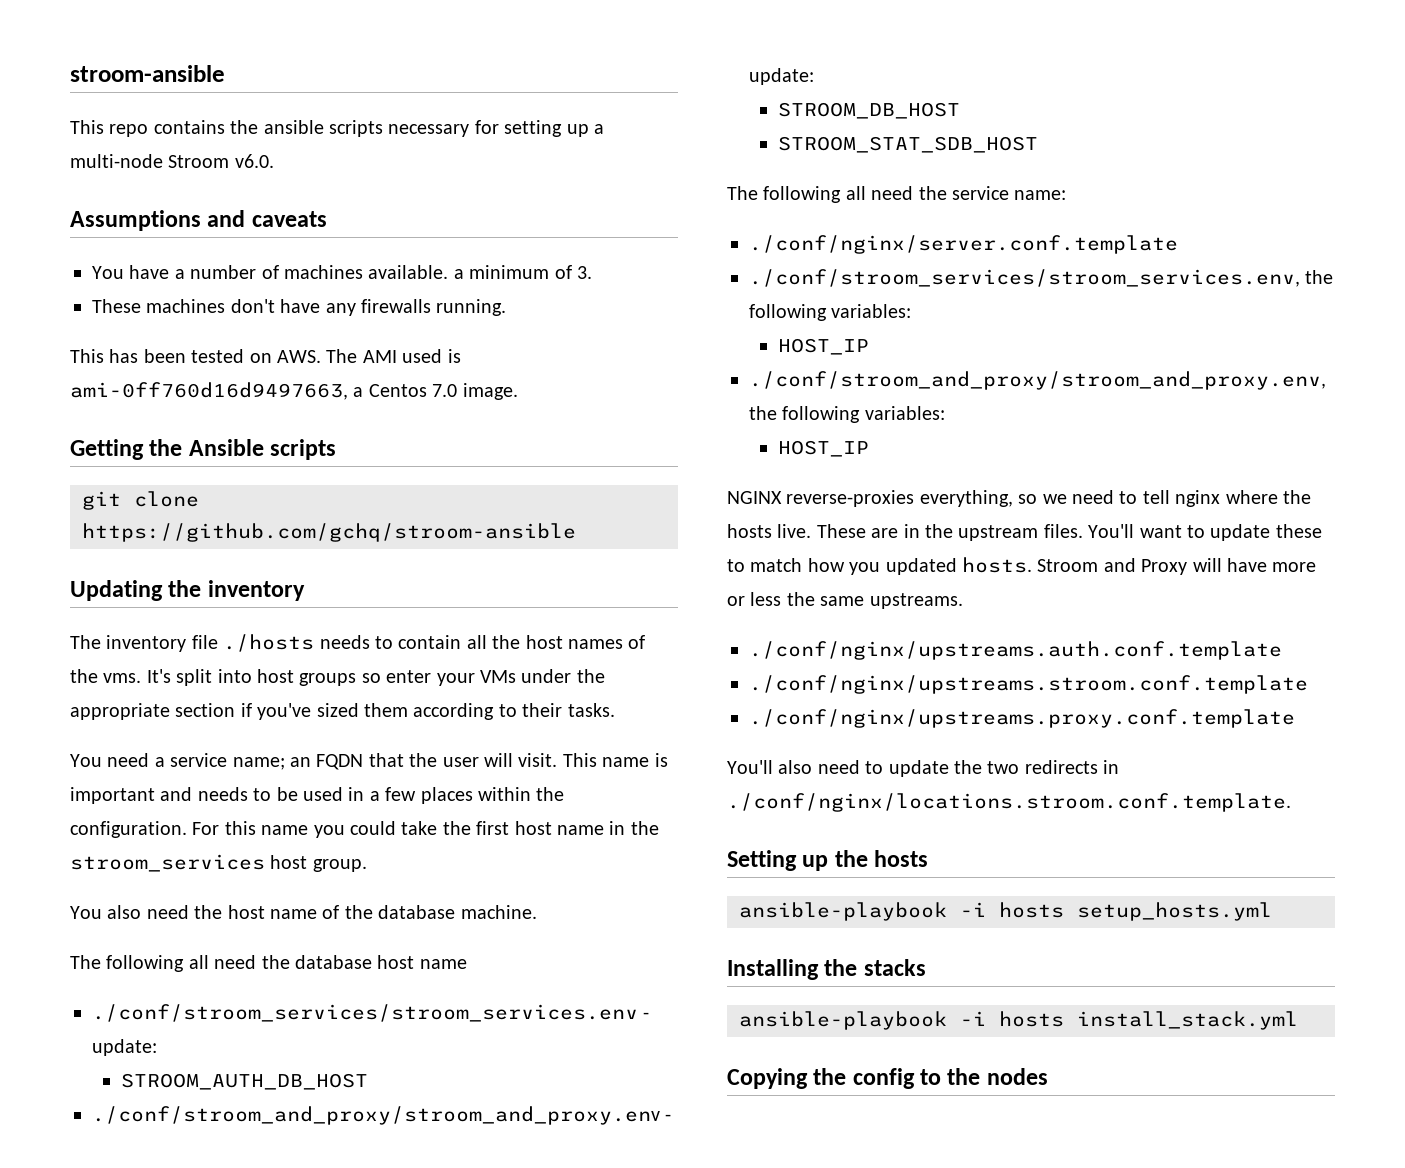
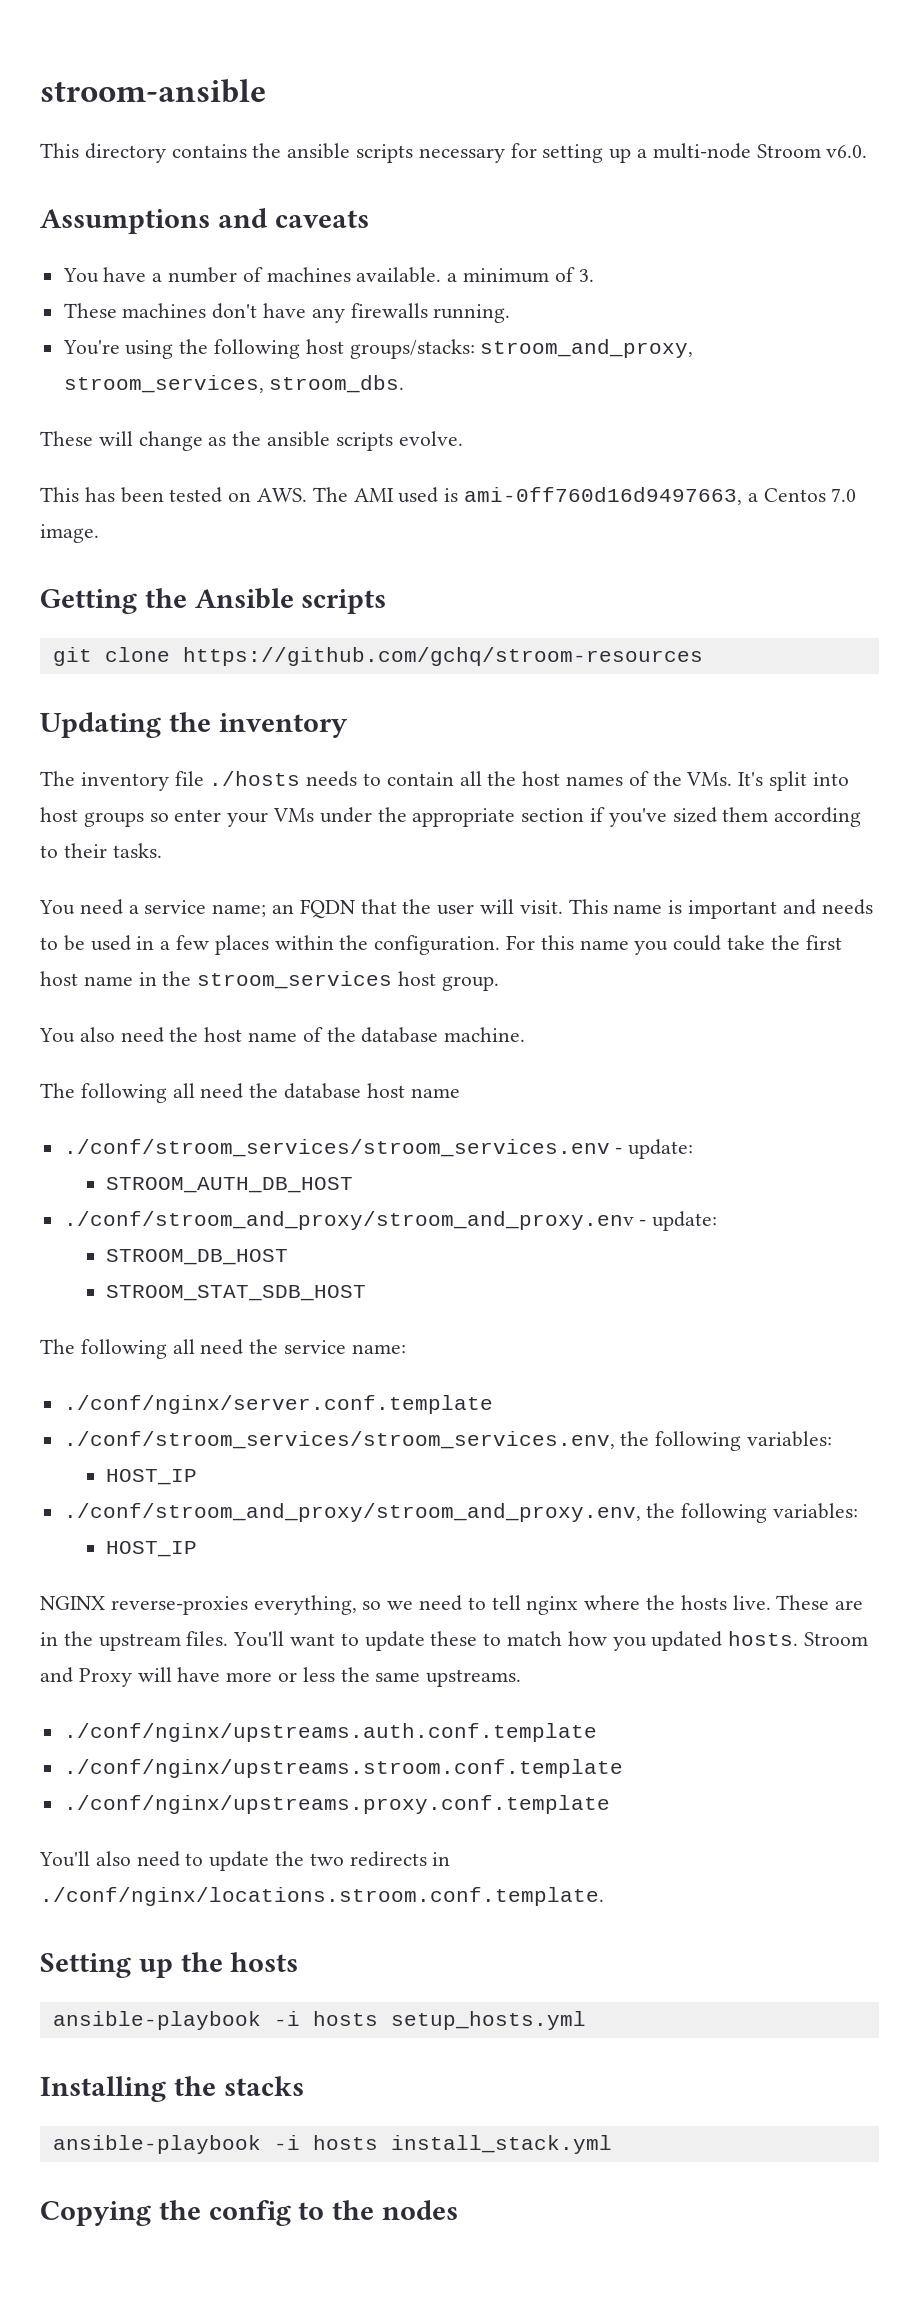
- This repo contains the ansible scripts necessary for setting up a multi-node Stroom v6.0.
+ This directory contains the ansible scripts necessary for setting up a multi-node Stroom v6.0.
+ You're using the following host groups/stacks: stroom_and_proxy, stroom_services, stroom_dbs.
+ These will change as the ansible scripts evolve.
- git clone https://github.com/gchq/stroom-ansible
+ git clone https://github.com/gchq/stroom-resources
- The inventory file ./hosts needs to contain all the host names of the vms. It's split into host groups so enter your VMs under the appropriate section if you've sized them according to their tasks.
+ The inventory file ./hosts needs to contain all the host names of the VMs. It's split into host groups so enter your VMs under the appropriate section if you've sized them according to their tasks.

